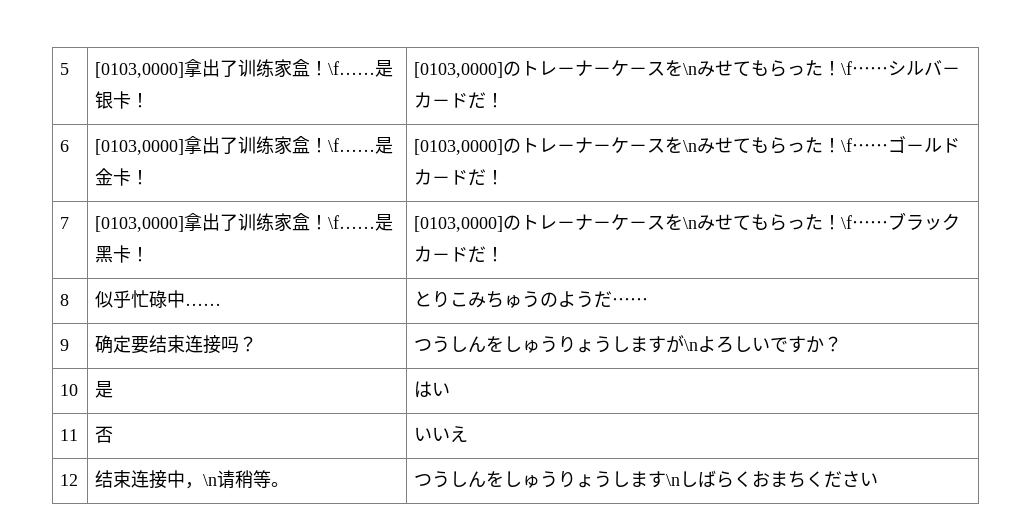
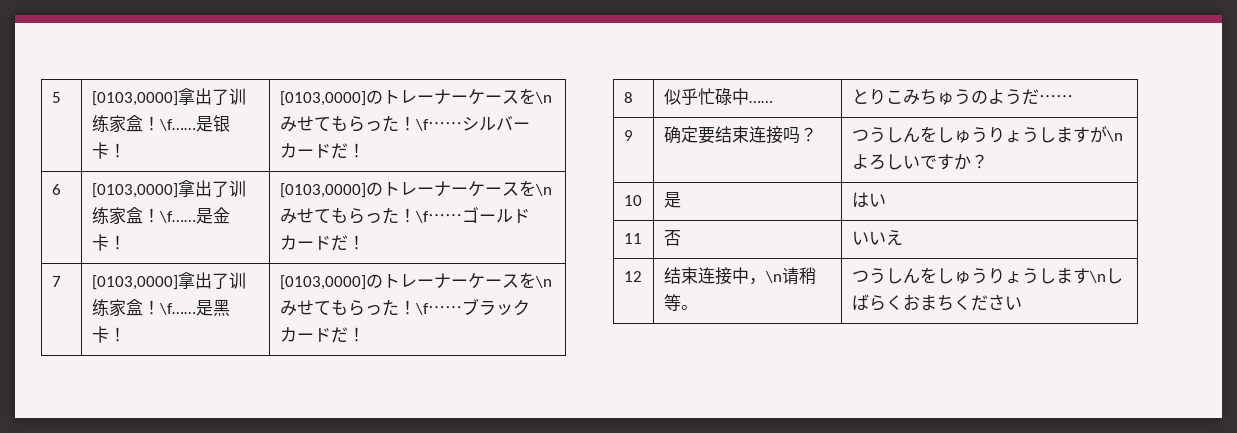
- 5 | [0103,0000]拿出了训练家盒！\f……是银卡！ | [0103,0000]のトレ－ナ－ケ－スを\nみせてもらった！\f⋯⋯シルバ－カ－ドだ！
+ 5 | [0103,0000]拿出了训练家盒！\f……是银卡！ | [0103,0000]のトレーナーケースを\nみせてもらった！\f⋯⋯シルバーカードだ！
- 6 | [0103,0000]拿出了训练家盒！\f……是金卡！ | [0103,0000]のトレ－ナ－ケ－スを\nみせてもらった！\f⋯⋯ゴ－ルドカ－ドだ！
+ 6 | [0103,0000]拿出了训练家盒！\f……是金卡！ | [0103,0000]のトレーナーケースを\nみせてもらった！\f⋯⋯ゴールドカードだ！
- 7 | [0103,0000]拿出了训练家盒！\f……是黑卡！ | [0103,0000]のトレ－ナ－ケ－スを\nみせてもらった！\f⋯⋯ブラックカ－ドだ！
+ 7 | [0103,0000]拿出了训练家盒！\f……是黑卡！ | [0103,0000]のトレーナーケースを\nみせてもらった！\f⋯⋯ブラックカードだ！

